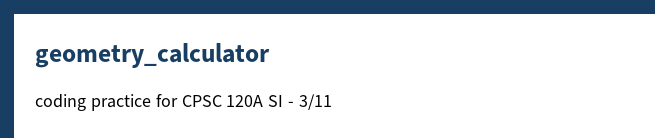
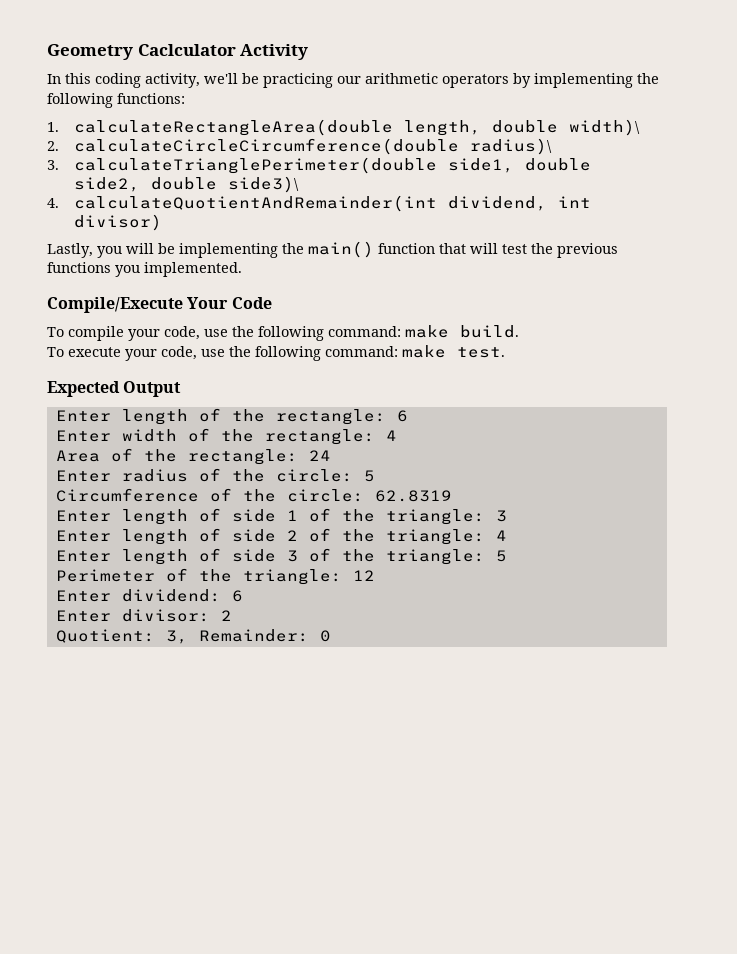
- geometry_calculator
- coding practice for CPSC 120A SI - 3/11
+ Geometry Caclculator Activity
+ In this coding activity, we'll be practicing our arithmetic operators by implementing the following functions:
+ 1. calculateRectangleArea(double length, double width)\
+ 2. calculateCircleCircumference(double radius)\
+ 3. calculateTrianglePerimeter(double side1, double side2, double side3)\
+ 4. calculateQuotientAndRemainder(int dividend, int divisor)
+ Lastly, you will be implementing the main() function that will test the previous functions you implemented.
+ Compile/Execute Your Code
+ To compile your code, use the following command: make build.
+ To execute your code, use the following command: make test.
+ Expected Output
+ Enter length of the rectangle: 6
+ Enter width of the rectangle: 4
+ Area of the rectangle: 24
+ Enter radius of the circle: 5
+ Circumference of the circle: 62.8319
+ Enter length of side 1 of the triangle: 3
+ Enter length of side 2 of the triangle: 4
+ Enter length of side 3 of the triangle: 5
+ Perimeter of the triangle: 12
+ Enter dividend: 6
+ Enter divisor: 2
+ Quotient: 3, Remainder: 0

